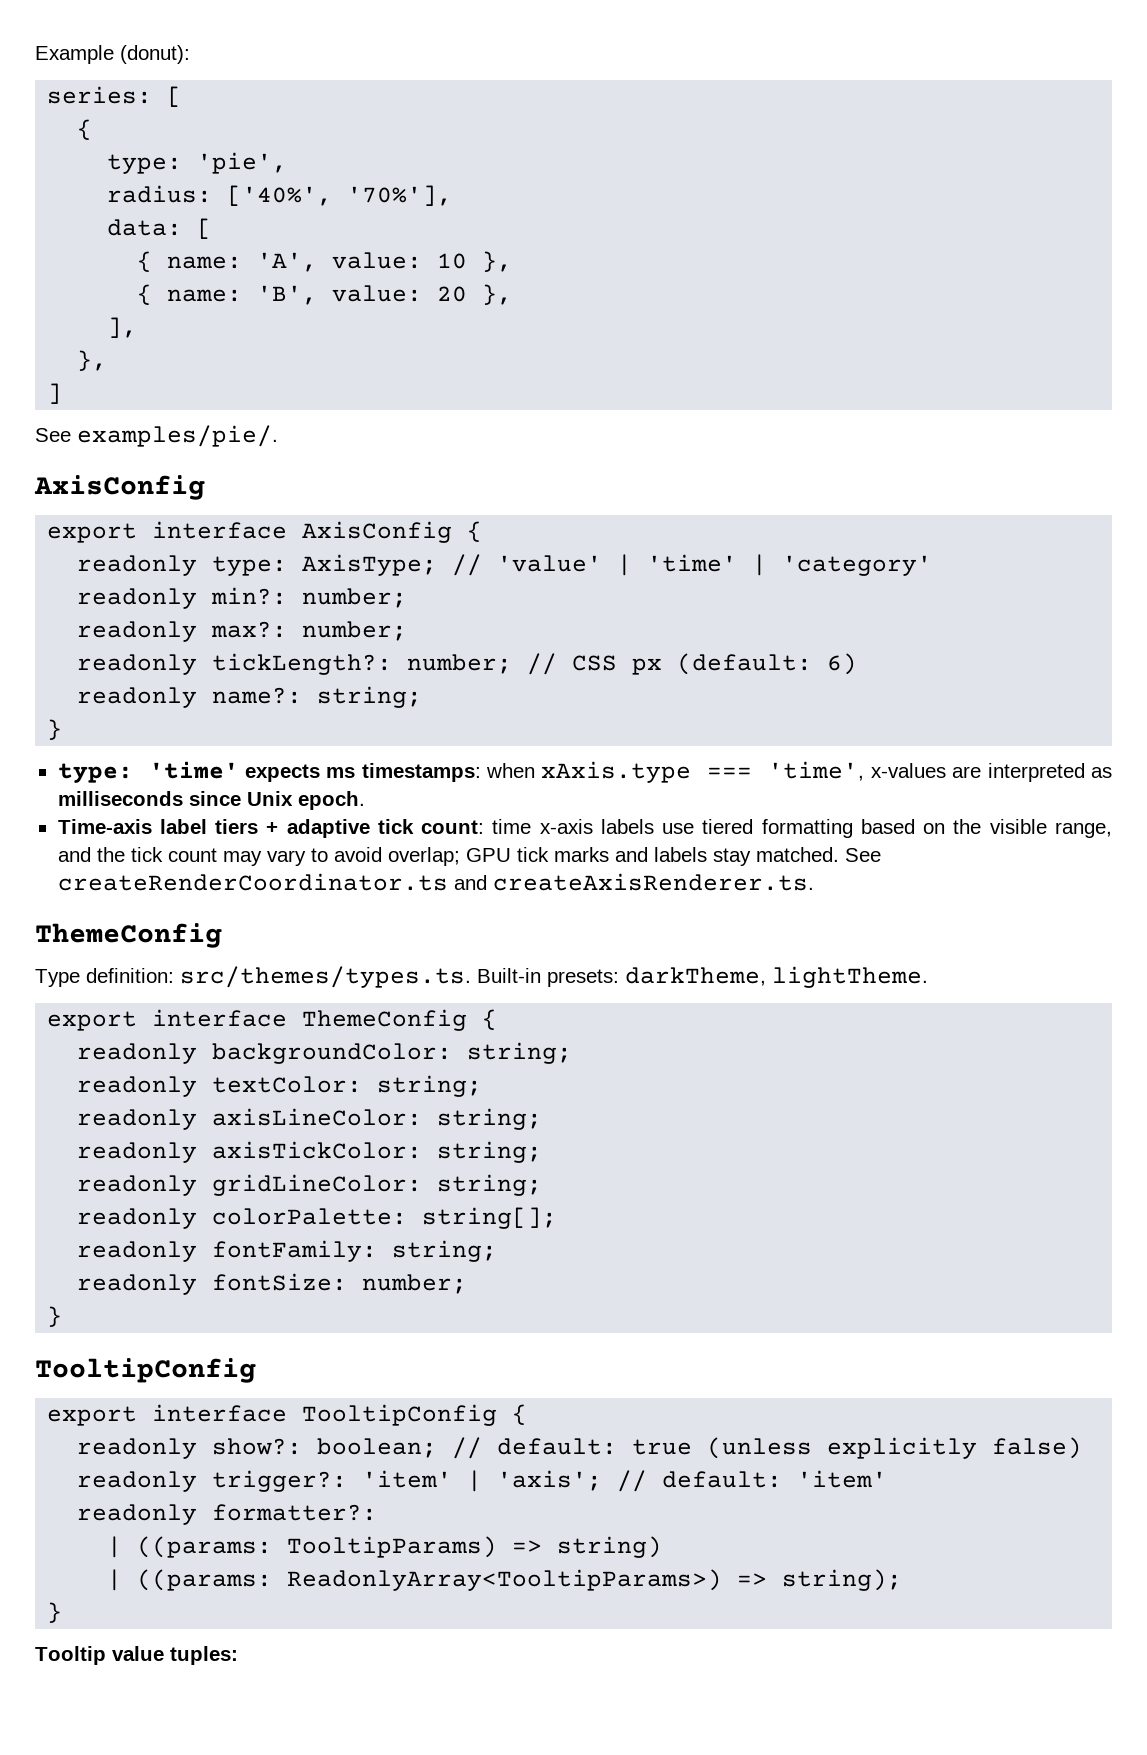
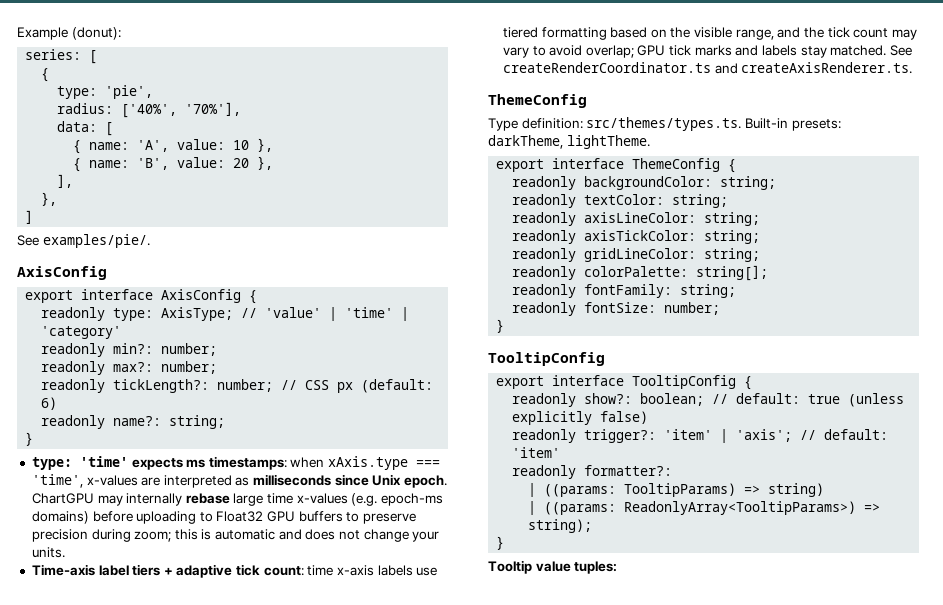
+ ChartGPU may internally rebase large time x-values (e.g. epoch-ms domains) before uploading to Float32 GPU buffers to preserve precision during zoom; this is automatic and does not change your units.

